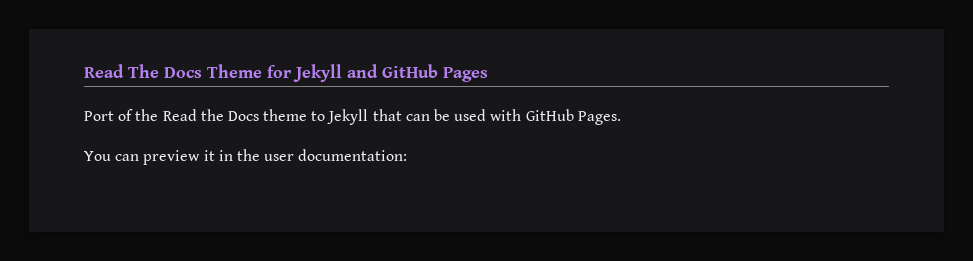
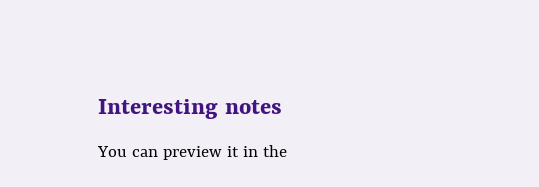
- Read The Docs Theme for Jekyll and GitHub Pages
- Port of the Read the Docs theme to Jekyll that can be used with GitHub Pages.
+ Interesting notes
- You can preview it in the user documentation:
+ You can preview it in the

